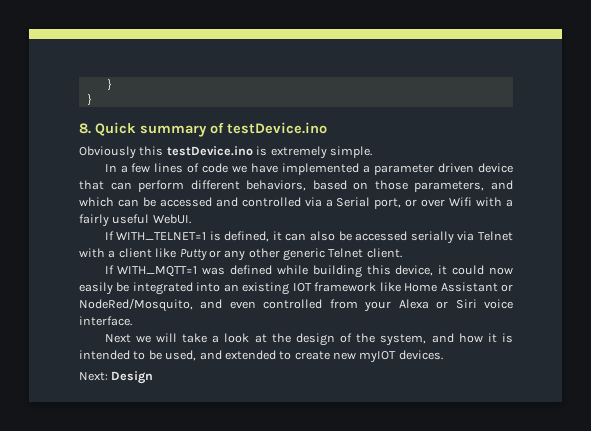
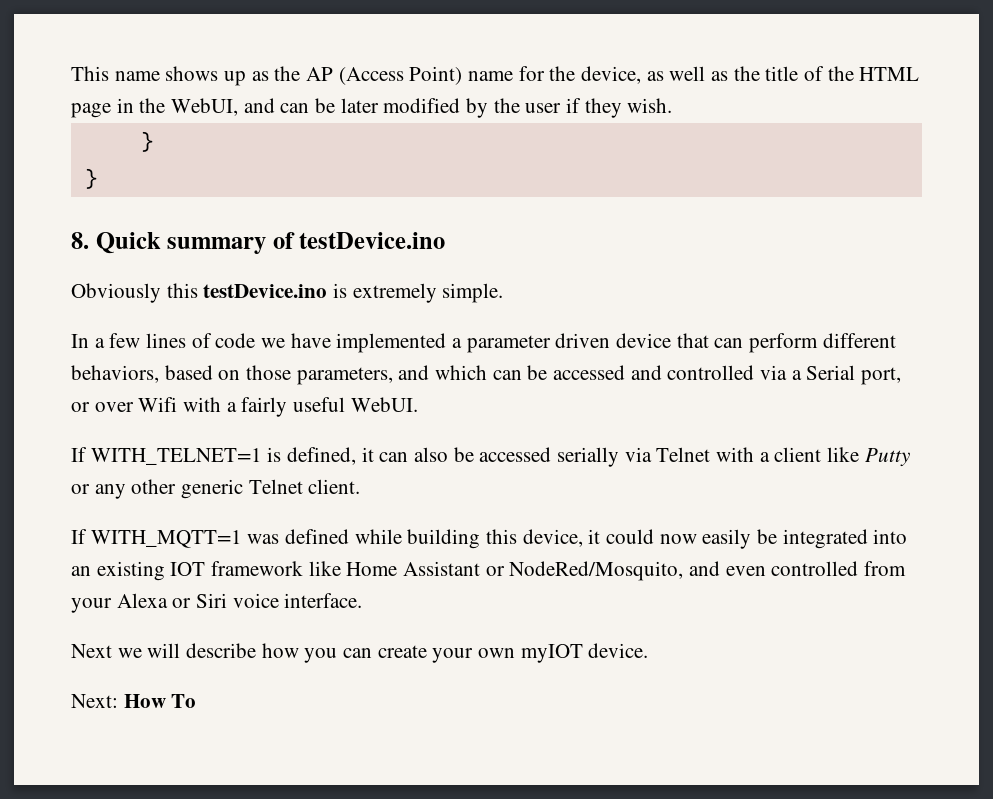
+ This name shows up as the AP (Access Point) name for the device, as well as the title of the HTML page in the WebUI, and can be later modified by the user if they wish.
- Next we will take a look at the design of the system, and how it is intended to be used, and extended to create new myIOT devices.
+ Next we will describe how you can create your own myIOT device.
- Next: Design
+ Next: How To

